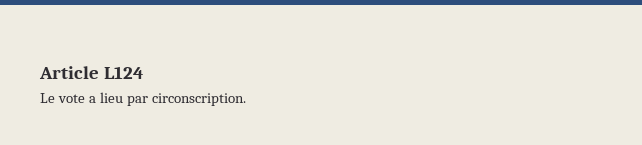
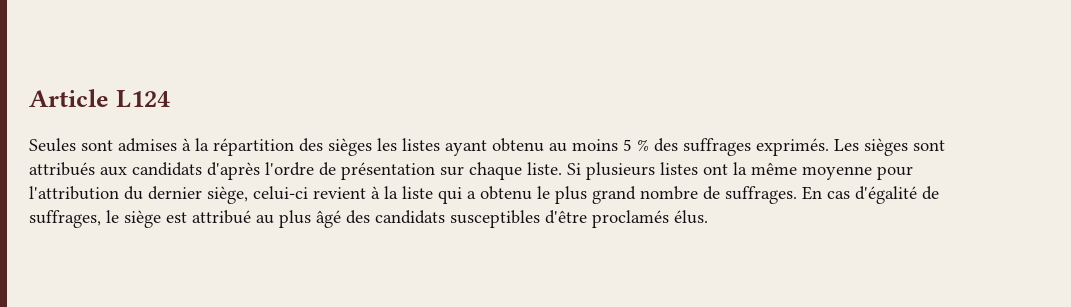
- Le vote a lieu par circonscription.
+ Seules sont admises à la répartition des sièges les listes ayant obtenu au moins 5 % des suffrages exprimés. Les sièges sont attribués aux candidats d'après l'ordre de présentation sur chaque liste. Si plusieurs listes ont la même moyenne pour l'attribution du dernier siège, celui-ci revient à la liste qui a obtenu le plus grand nombre de suffrages. En cas d'égalité de suffrages, le siège est attribué au plus âgé des candidats susceptibles d'être proclamés élus.

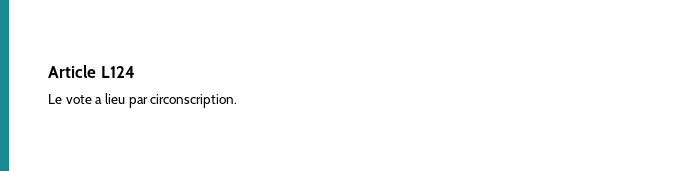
- Seules sont admises à la répartition des sièges les listes ayant obtenu au moins 5 % des suffrages exprimés. Les sièges sont attribués aux candidats d'après l'ordre de présentation sur chaque liste. Si plusieurs listes ont la même moyenne pour l'attribution du dernier siège, celui-ci revient à la liste qui a obtenu le plus grand nombre de suffrages. En cas d'égalité de suffrages, le siège est attribué au plus âgé des candidats susceptibles d'être proclamés élus.
+ Le vote a lieu par circonscription.

